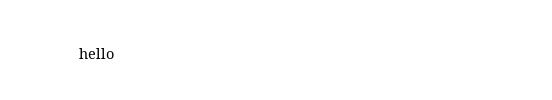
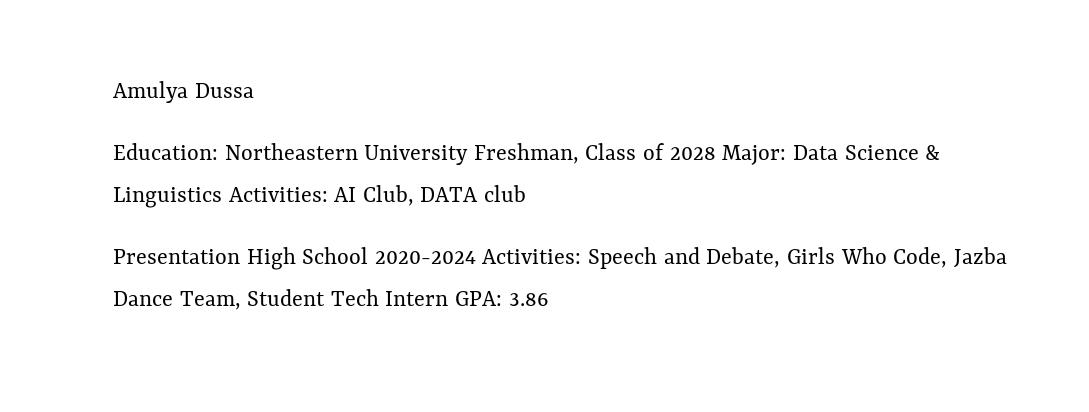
- hello
+ Amulya Dussa
+ Education: Northeastern University Freshman, Class of 2028 Major: Data Science & Linguistics Activities: AI Club, DATA club
+ Presentation High School 2020-2024 Activities: Speech and Debate, Girls Who Code, Jazba Dance Team, Student Tech Intern GPA: 3.86

